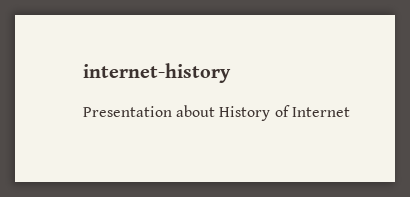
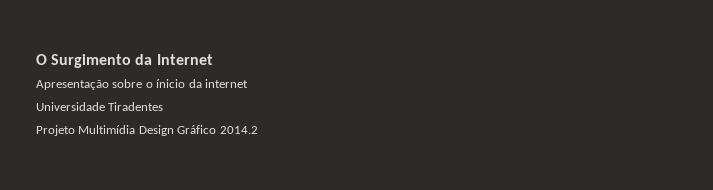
- internet-history
- Presentation about History of Internet
+ O Surgimento da Internet
+ Apresentação sobre o ínicio da internet
+ Universidade Tiradentes
+ Projeto Multimídia Design Gráfico 2014.2

